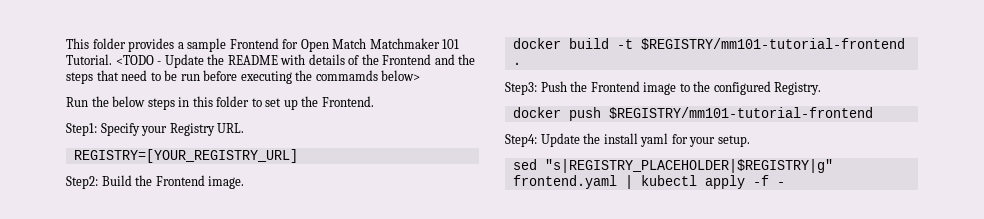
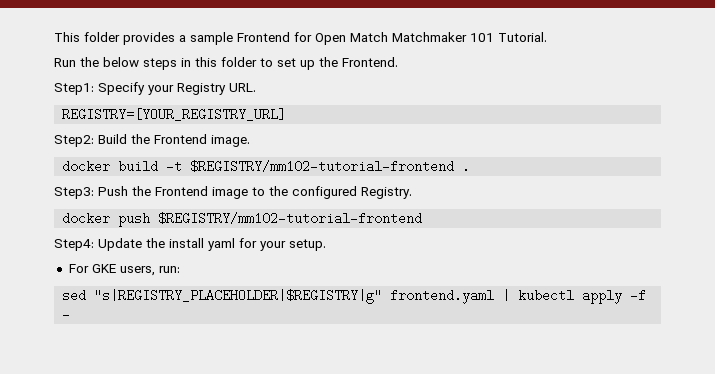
- <TODO - Update the README with details of the Frontend and the steps that need to be run before executing the commamds below>
- docker build -t $REGISTRY/mm101-tutorial-frontend .
+ docker build -t $REGISTRY/mm102-tutorial-frontend .
- docker push $REGISTRY/mm101-tutorial-frontend
+ docker push $REGISTRY/mm102-tutorial-frontend
+ For GKE users, run:

